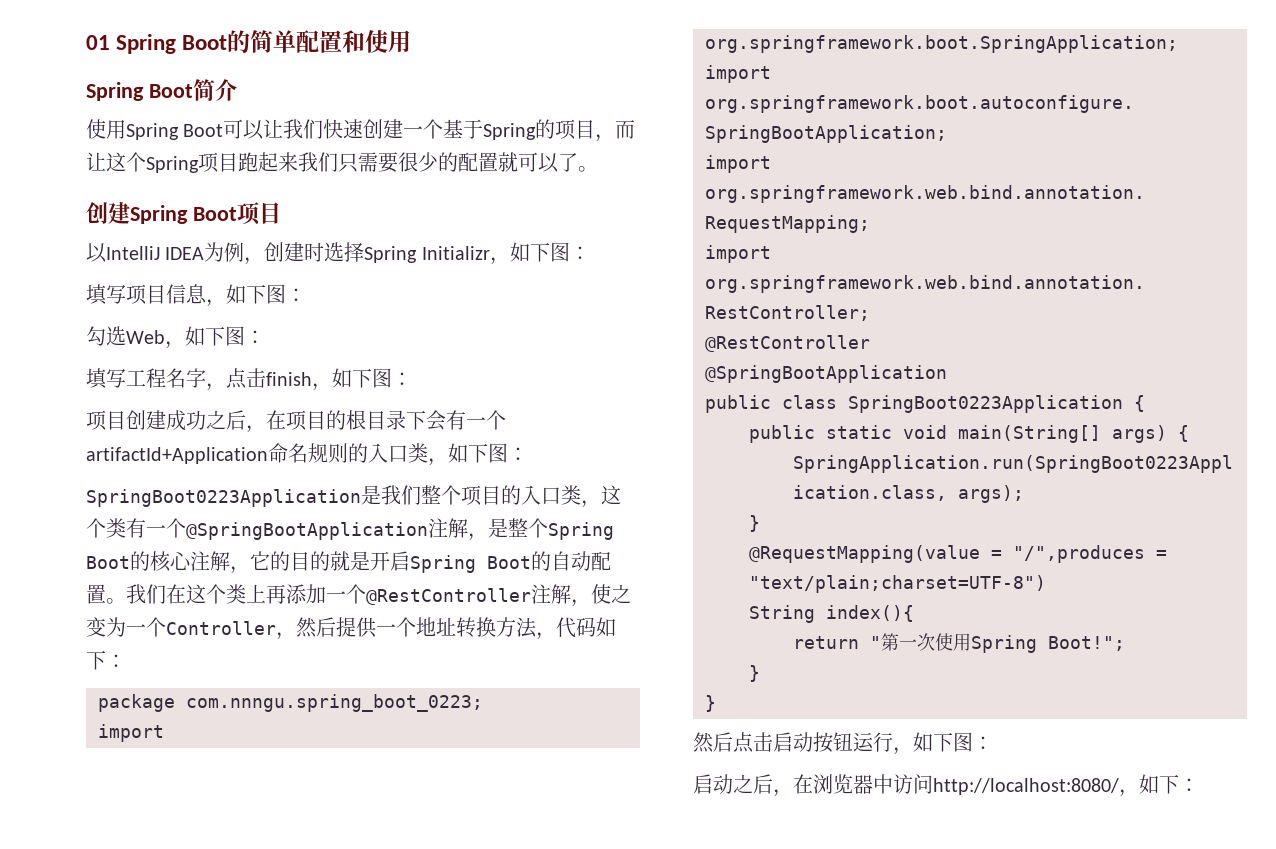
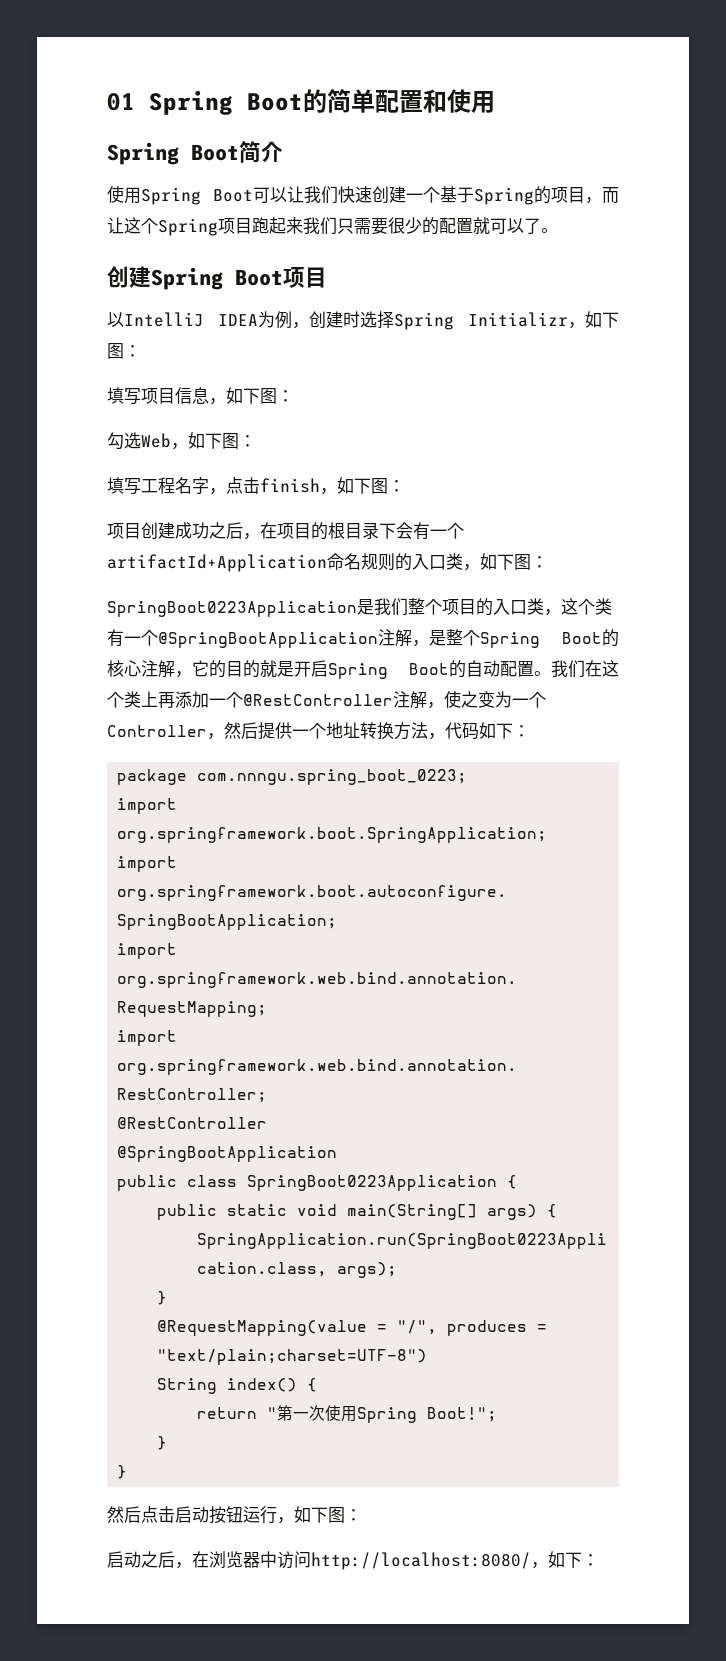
- @RequestMapping(value = "/",produces = "text/plain;charset=UTF-8")
+ @RequestMapping(value = "/", produces = "text/plain;charset=UTF-8")
- String index(){
+ String index() {

